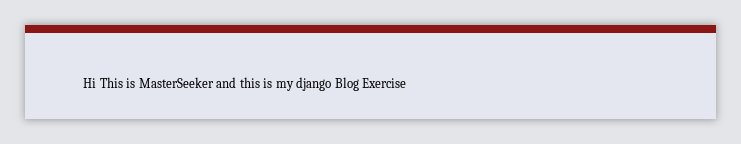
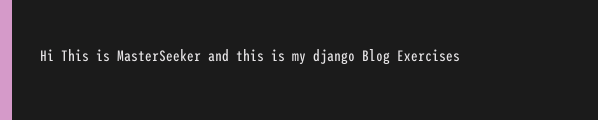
- Hi This is MasterSeeker and this is my django Blog Exercise
+ Hi This is MasterSeeker and this is my django Blog Exercises

